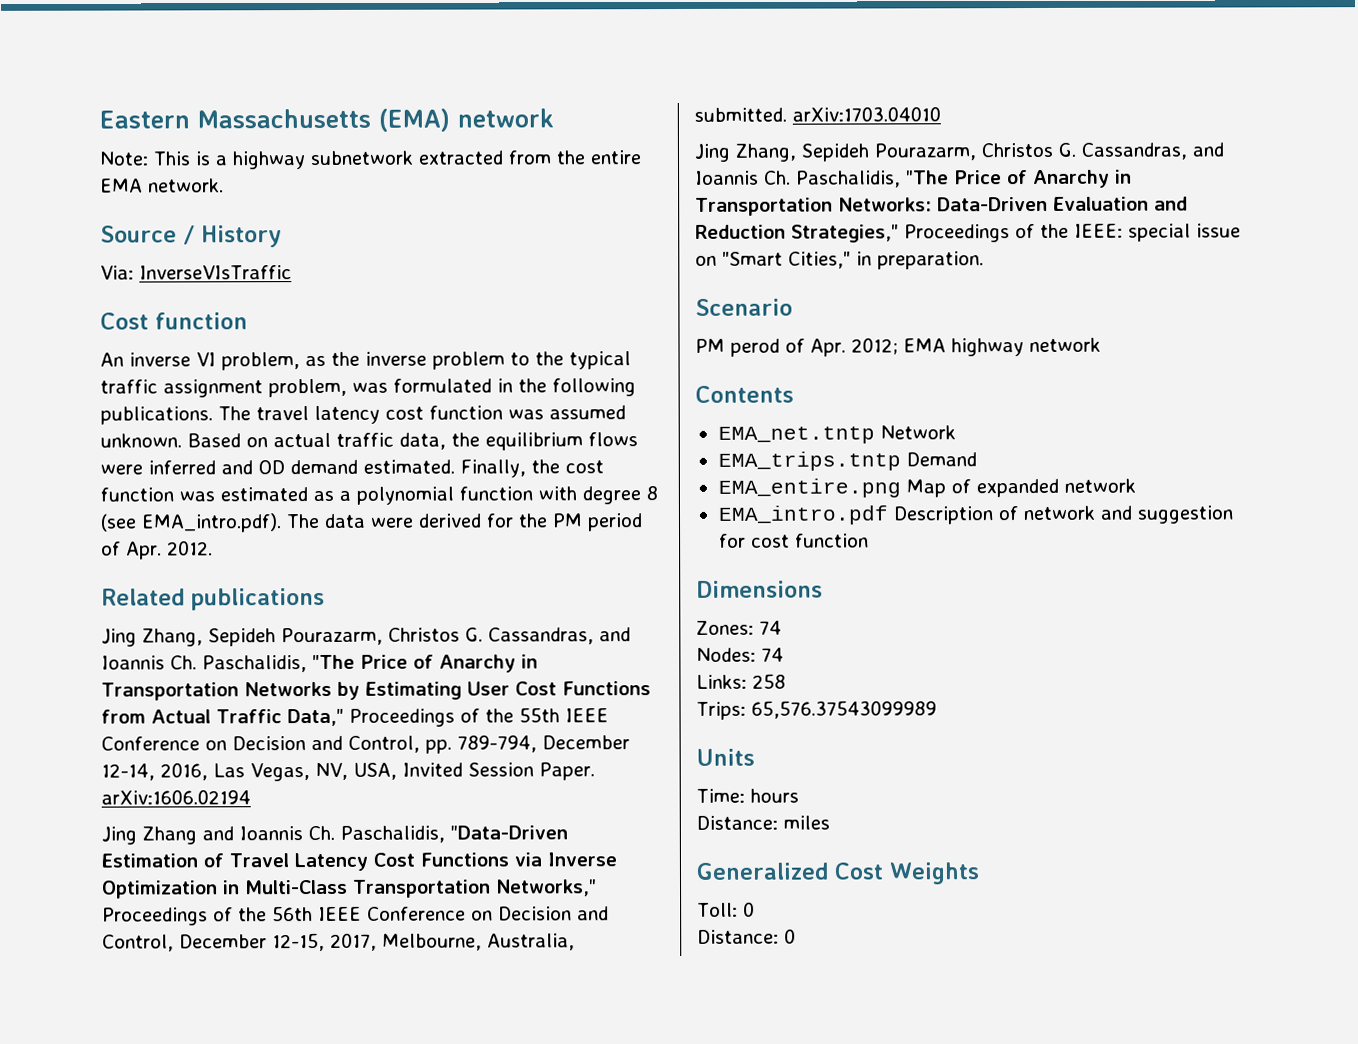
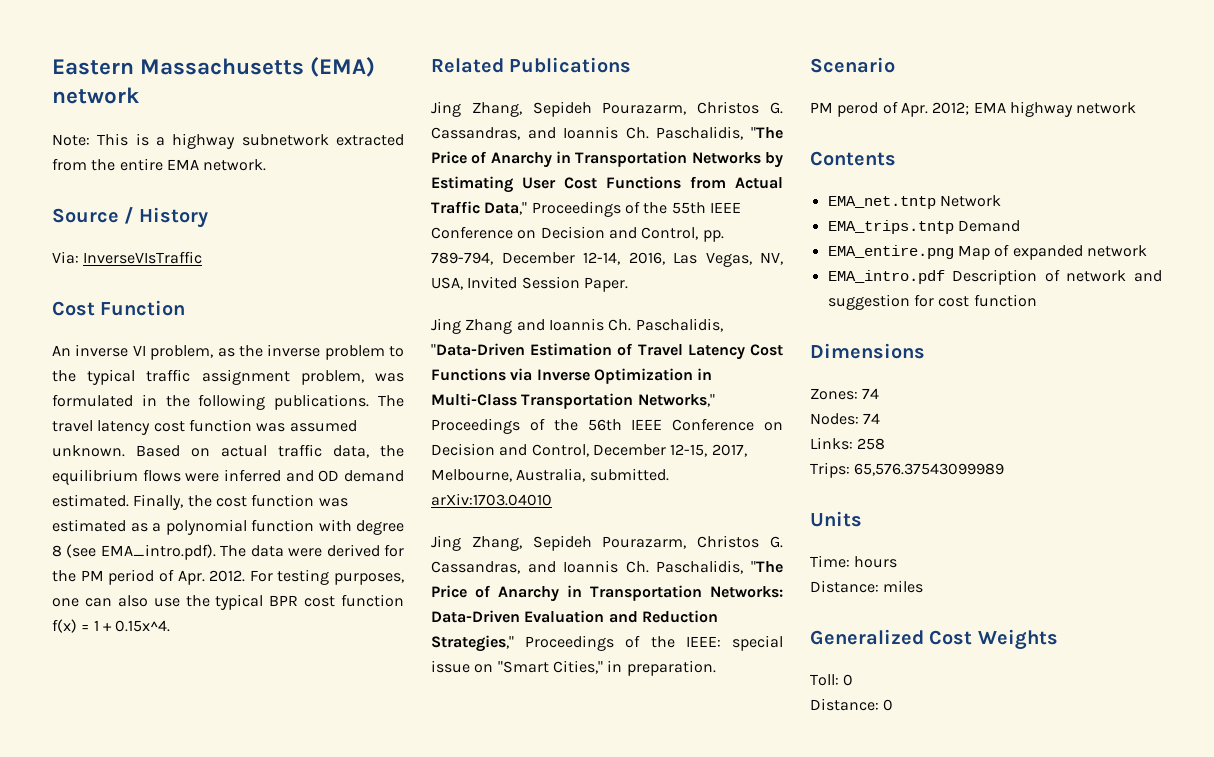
- Cost function
+ Cost Function
+ For testing purposes, one can also use the typical BPR cost function f(x) = 1 + 0.15x^4.
- Related publications
+ Related Publications
- Jing Zhang, Sepideh Pourazarm, Christos G. Cassandras, and Ioannis Ch. Paschalidis, "The Price of Anarchy in Transportation Networks by Estimating User Cost Functions from Actual Traffic Data," Proceedings of the 55th IEEE Conference on Decision and Control, pp. 789-794, December 12-14, 2016, Las Vegas, NV, USA, Invited Session Paper. arXiv:1606.02194
+ Jing Zhang, Sepideh Pourazarm, Christos G. Cassandras, and Ioannis Ch. Paschalidis, "The Price of Anarchy in Transportation Networks by Estimating User Cost Functions from Actual Traffic Data," Proceedings of the 55th IEEE Conference on Decision and Control, pp. 789-794, December 12-14, 2016, Las Vegas, NV, USA, Invited Session Paper.

